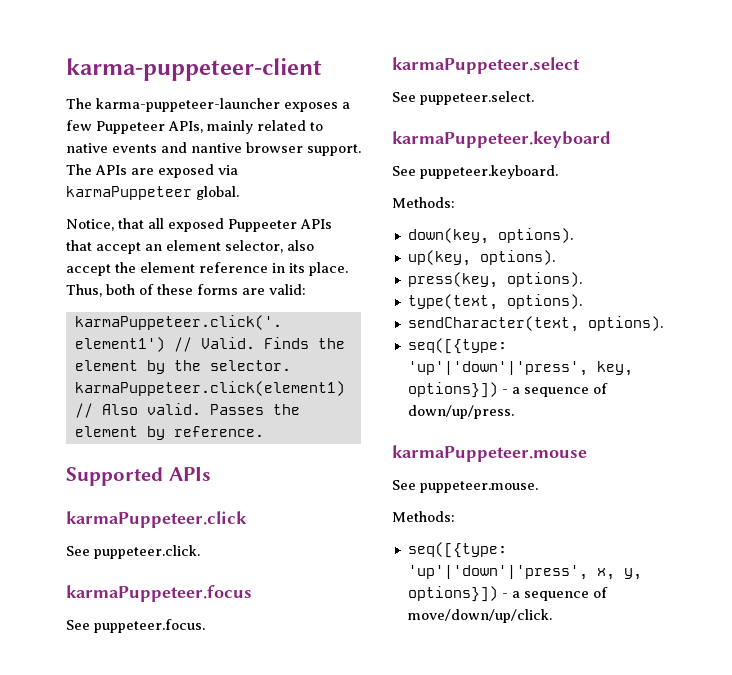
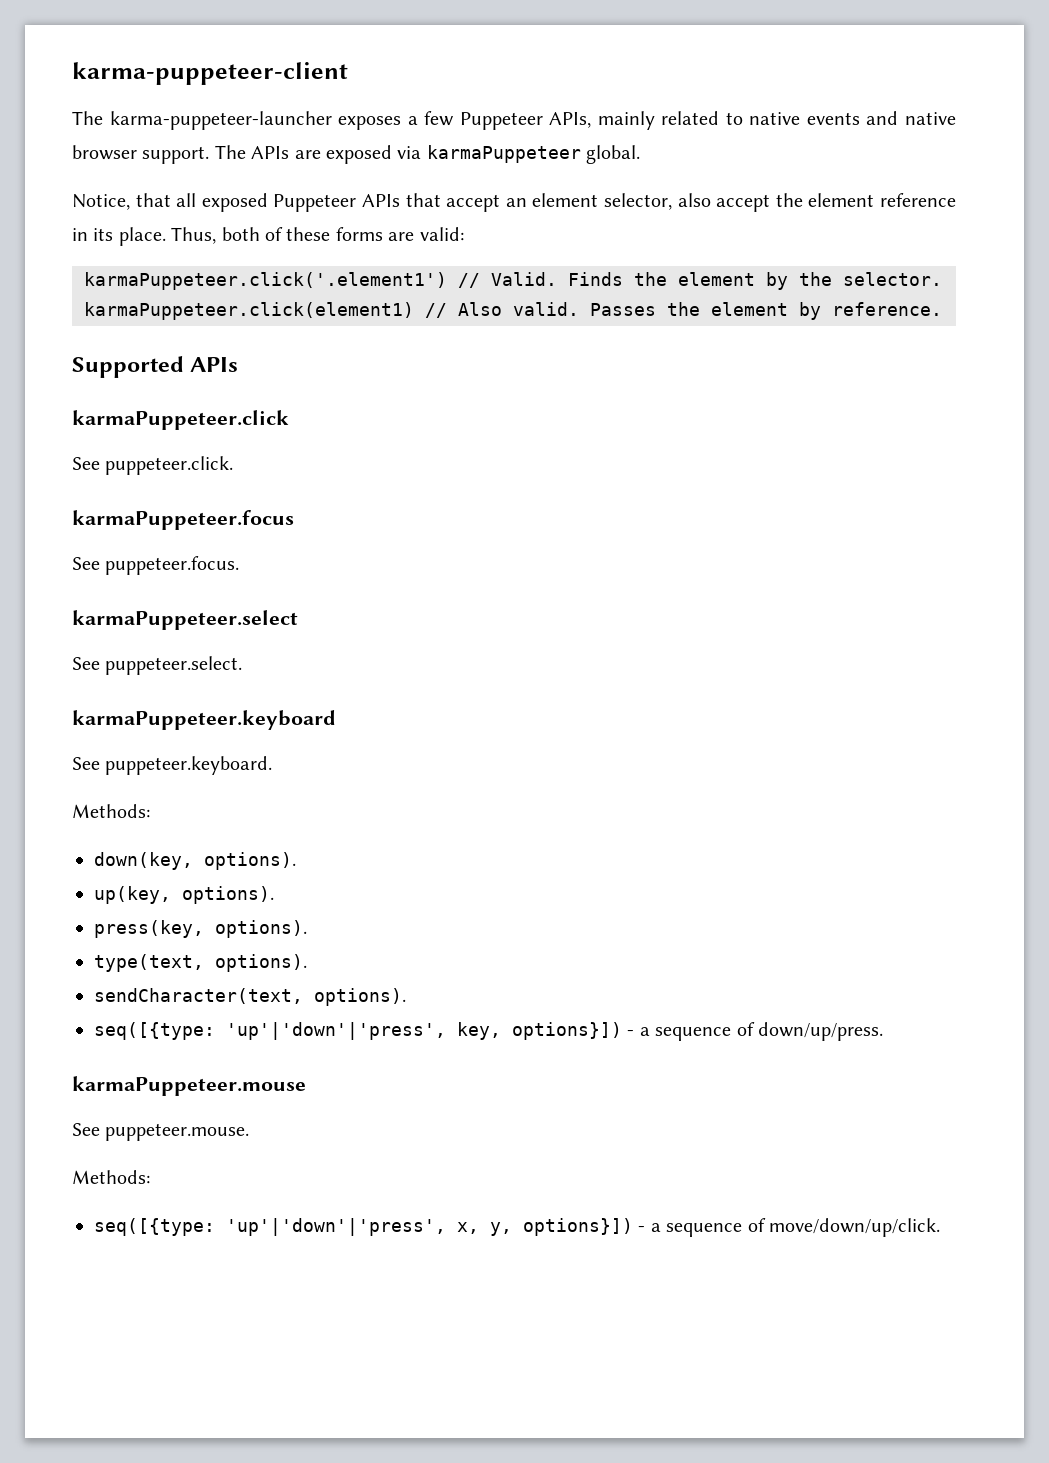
- The karma-puppeteer-launcher exposes a few Puppeteer APIs, mainly related to native events and nantive browser support.
+ The karma-puppeteer-launcher exposes a few Puppeteer APIs, mainly related to native events and native browser support.
- Notice, that all exposed Puppeeter APIs that accept an element selector, also accept the element reference in its place.
+ Notice, that all exposed Puppeteer APIs that accept an element selector, also accept the element reference in its place.

